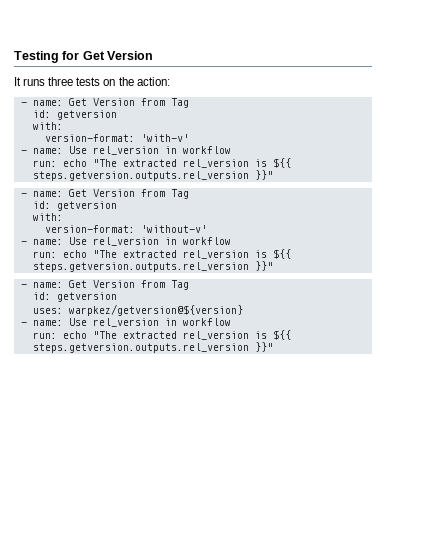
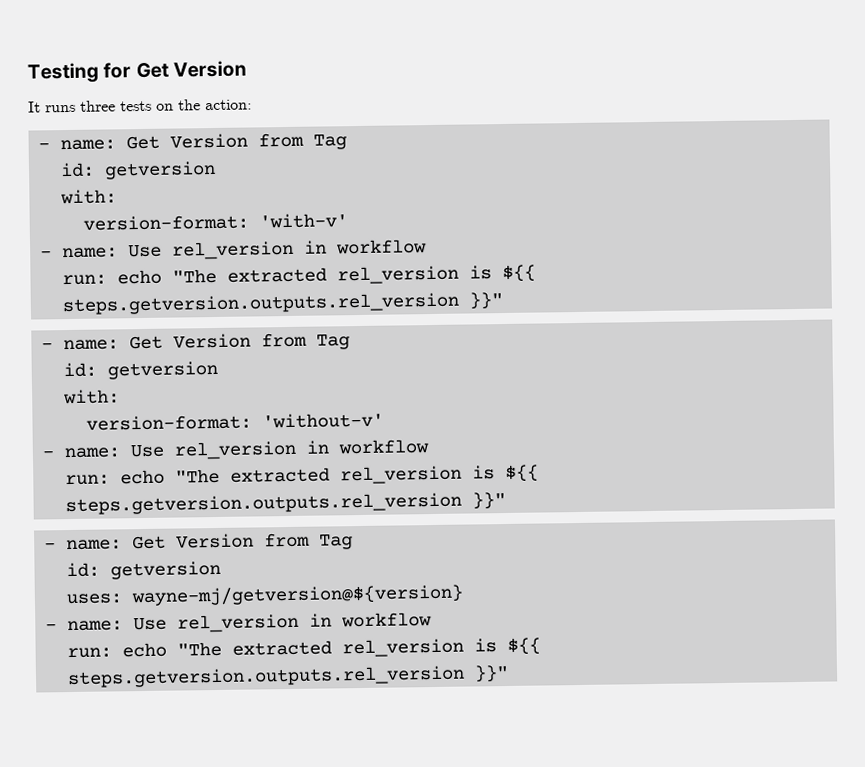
- uses: warpkez/getversion@${version}
+ uses: wayne-mj/getversion@${version}

